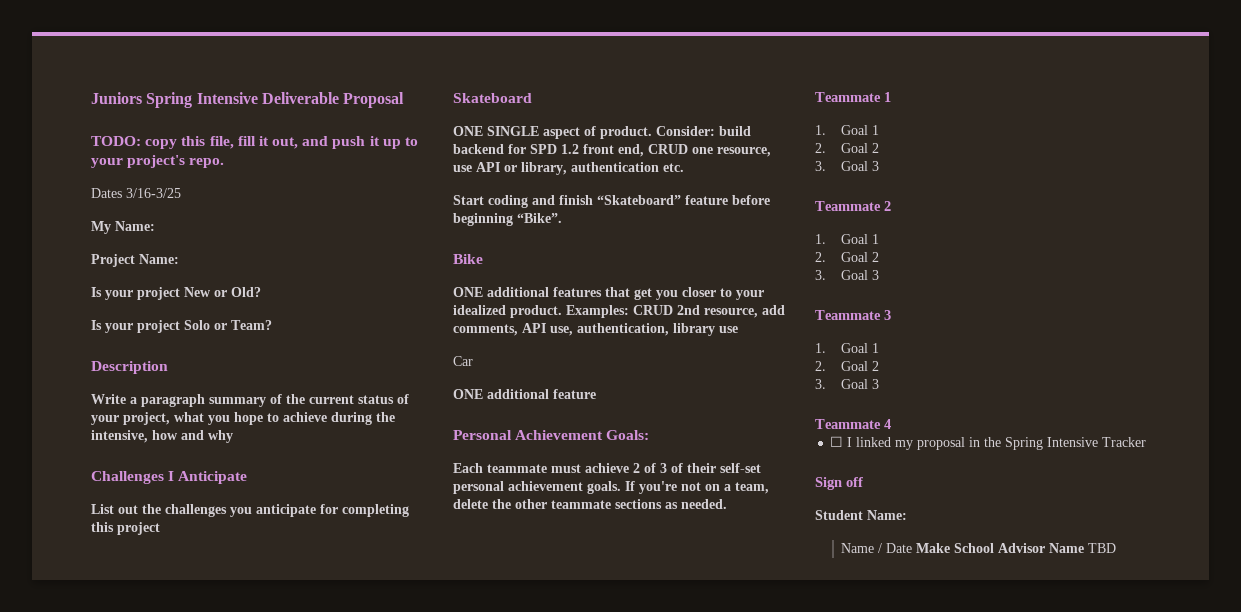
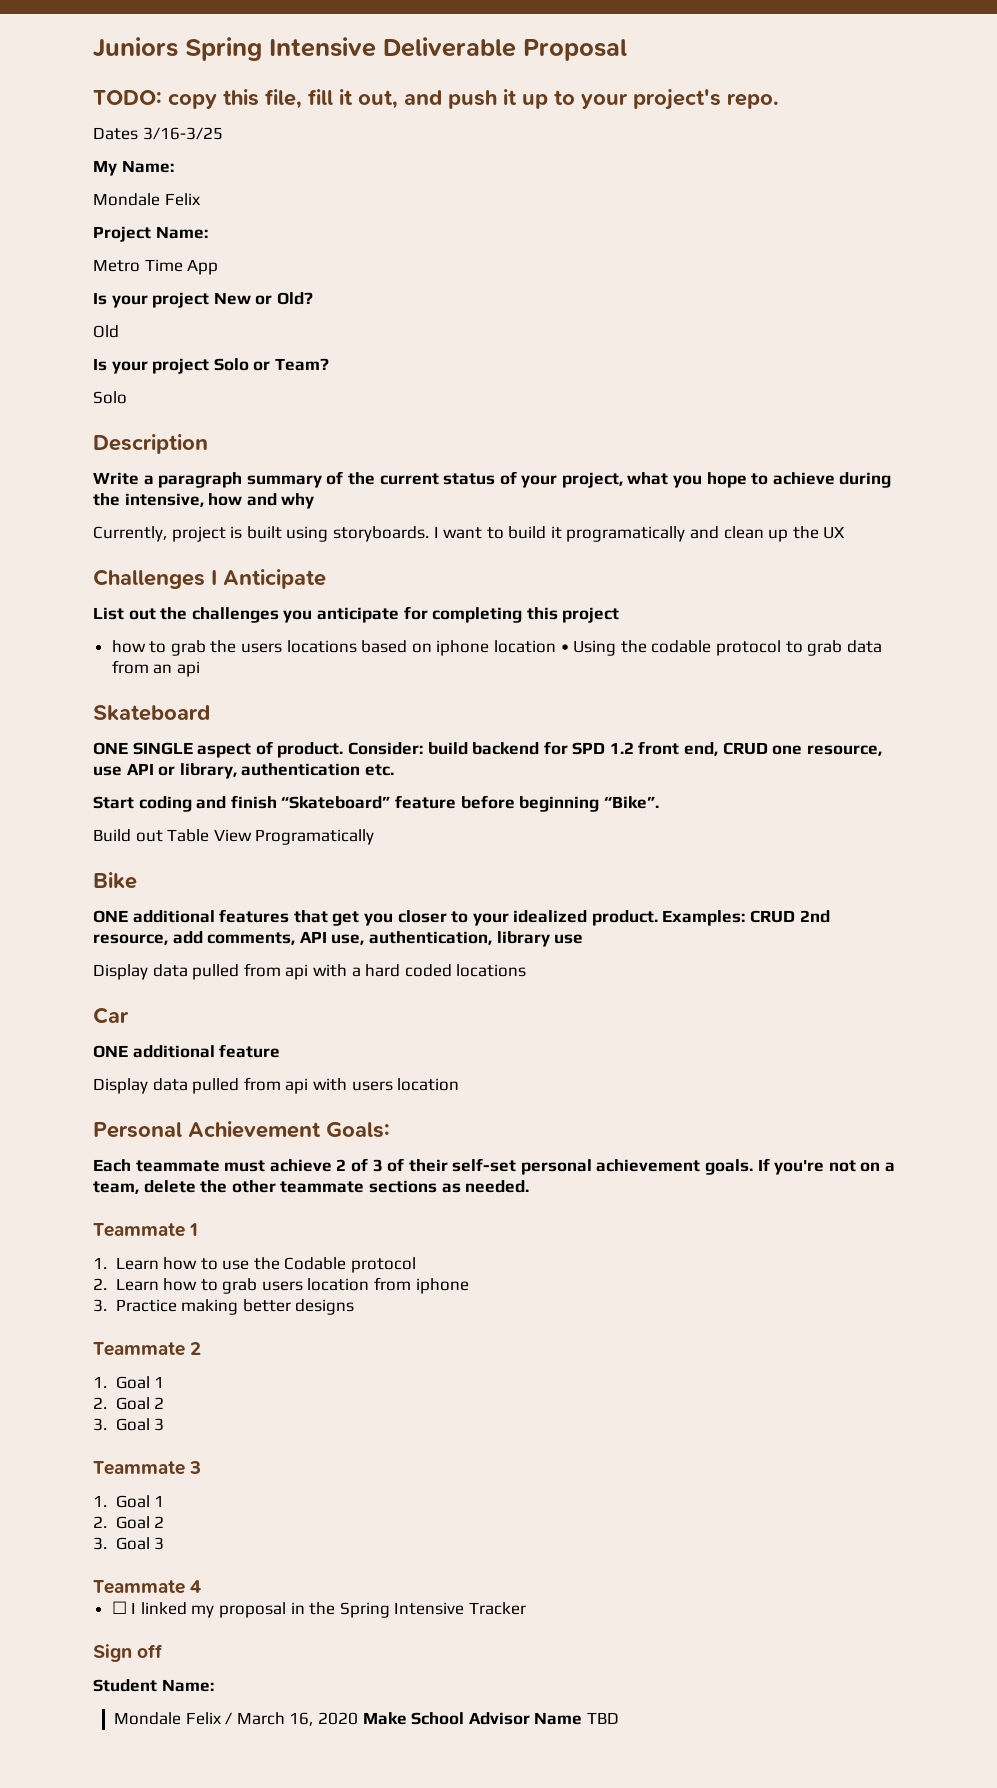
  My Name:
+ Mondale Felix
+ Metro Time App
+ Old
  Is your project Solo or Team?
+ Solo
+ Currently, project is built using storyboards. I want to build it programatically and clean up the UX
+ how to grab the users locations based on iphone location • Using the codable protocol to grab data from an api
+ Build out Table View Programatically
+ Display data pulled from api with a hard coded locations
  Car
  ONE additional feature
+ Display data pulled from api with users location
  Teammate 1
- 1. Goal 1
- 2. Goal 2
- 3. Goal 3
+ 1. Learn how to use the Codable protocol
+ 2. Learn how to grab users location from iphone
+ 3. Practice making better designs
- Name / Date Make School Advisor Name TBD
+ Mondale Felix / March 16, 2020 Make School Advisor Name TBD

